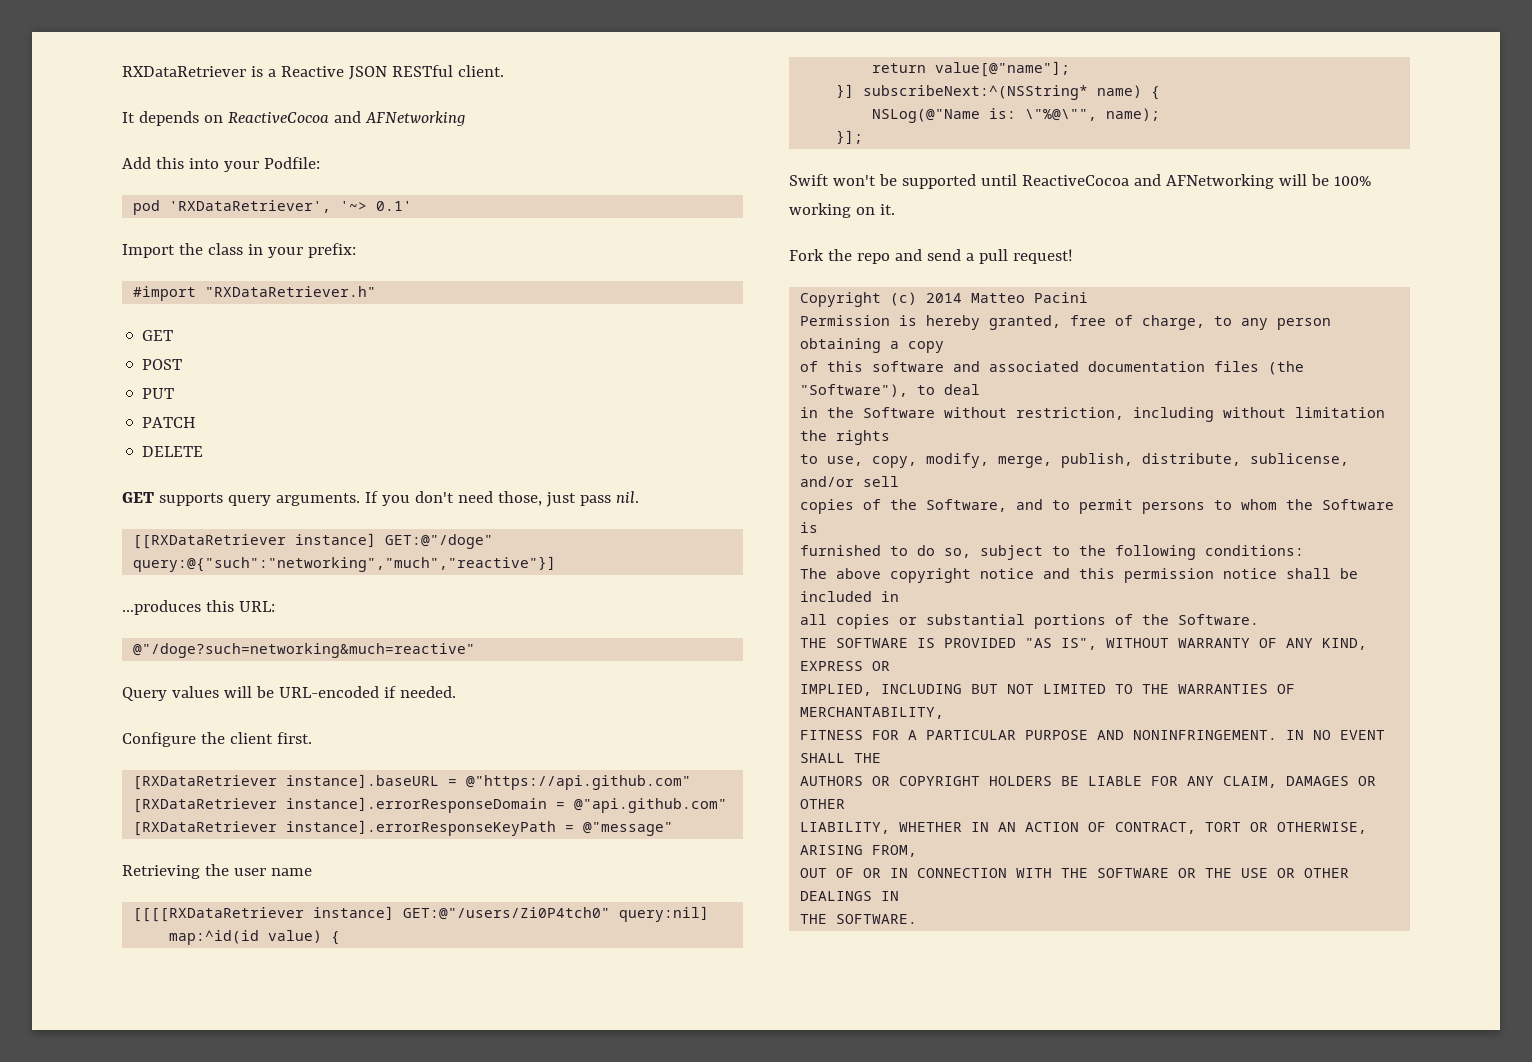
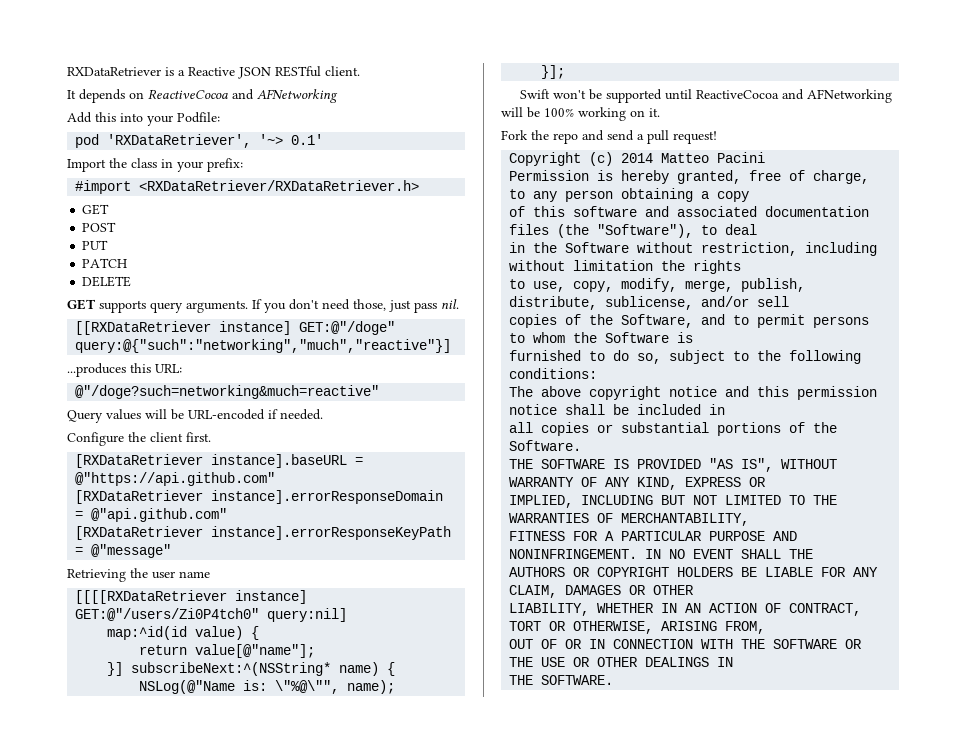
- #import "RXDataRetriever.h"
+ #import <RXDataRetriever/RXDataRetriever.h>

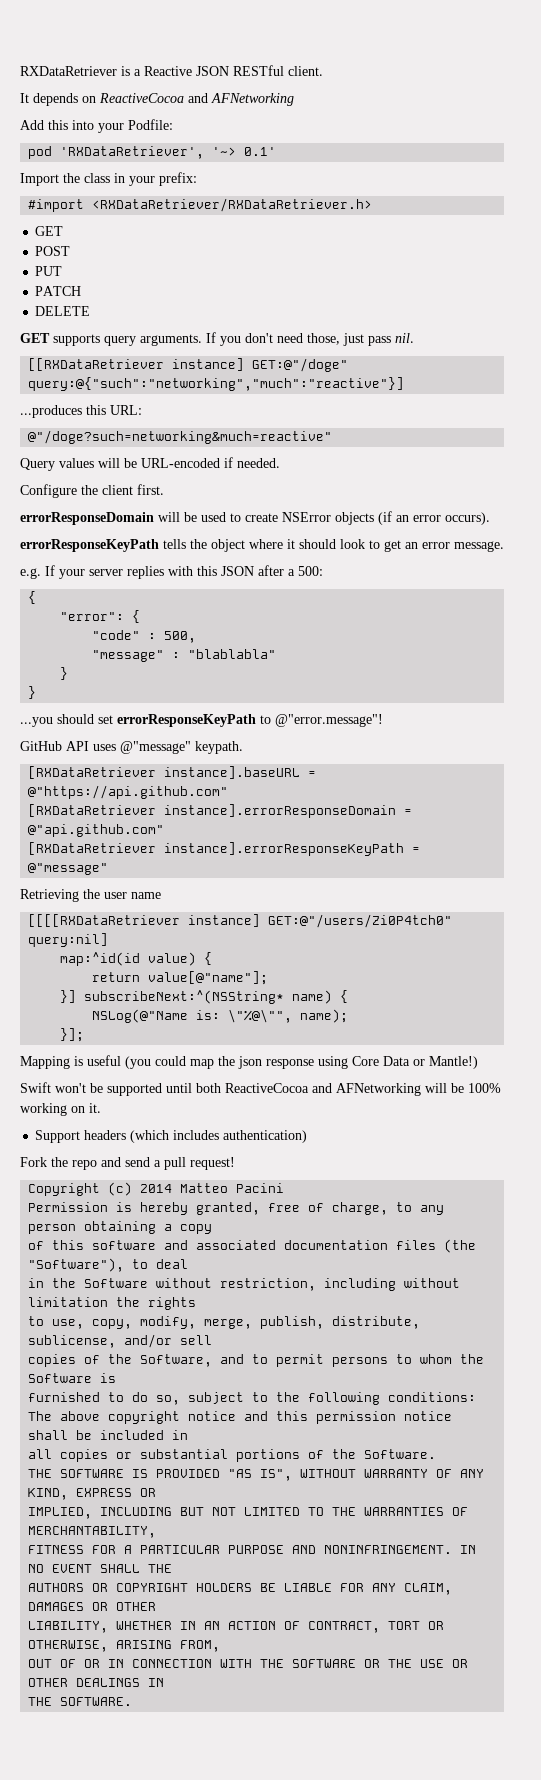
- [[RXDataRetriever instance] GET:@"/doge" query:@{"such":"networking","much","reactive"}]
+ [[RXDataRetriever instance] GET:@"/doge" query:@{"such":"networking","much":"reactive"}]
+ errorResponseDomain will be used to create NSError objects (if an error occurs).
+ errorResponseKeyPath tells the object where it should look to get an error message.
+ e.g. If your server replies with this JSON after a 500:
+ {
+ "error": {
+ "code" : 500,
+ "message" : "blablabla"
+ }
+ }
+ ...you should set errorResponseKeyPath to @"error.message"!
+ GitHub API uses @"message" keypath.
+ Mapping is useful (you could map the json response using Core Data or Mantle!)
- Swift won't be supported until ReactiveCocoa and AFNetworking will be 100% working on it.
+ Swift won't be supported until both ReactiveCocoa and AFNetworking will be 100% working on it.
+ Support headers (which includes authentication)

